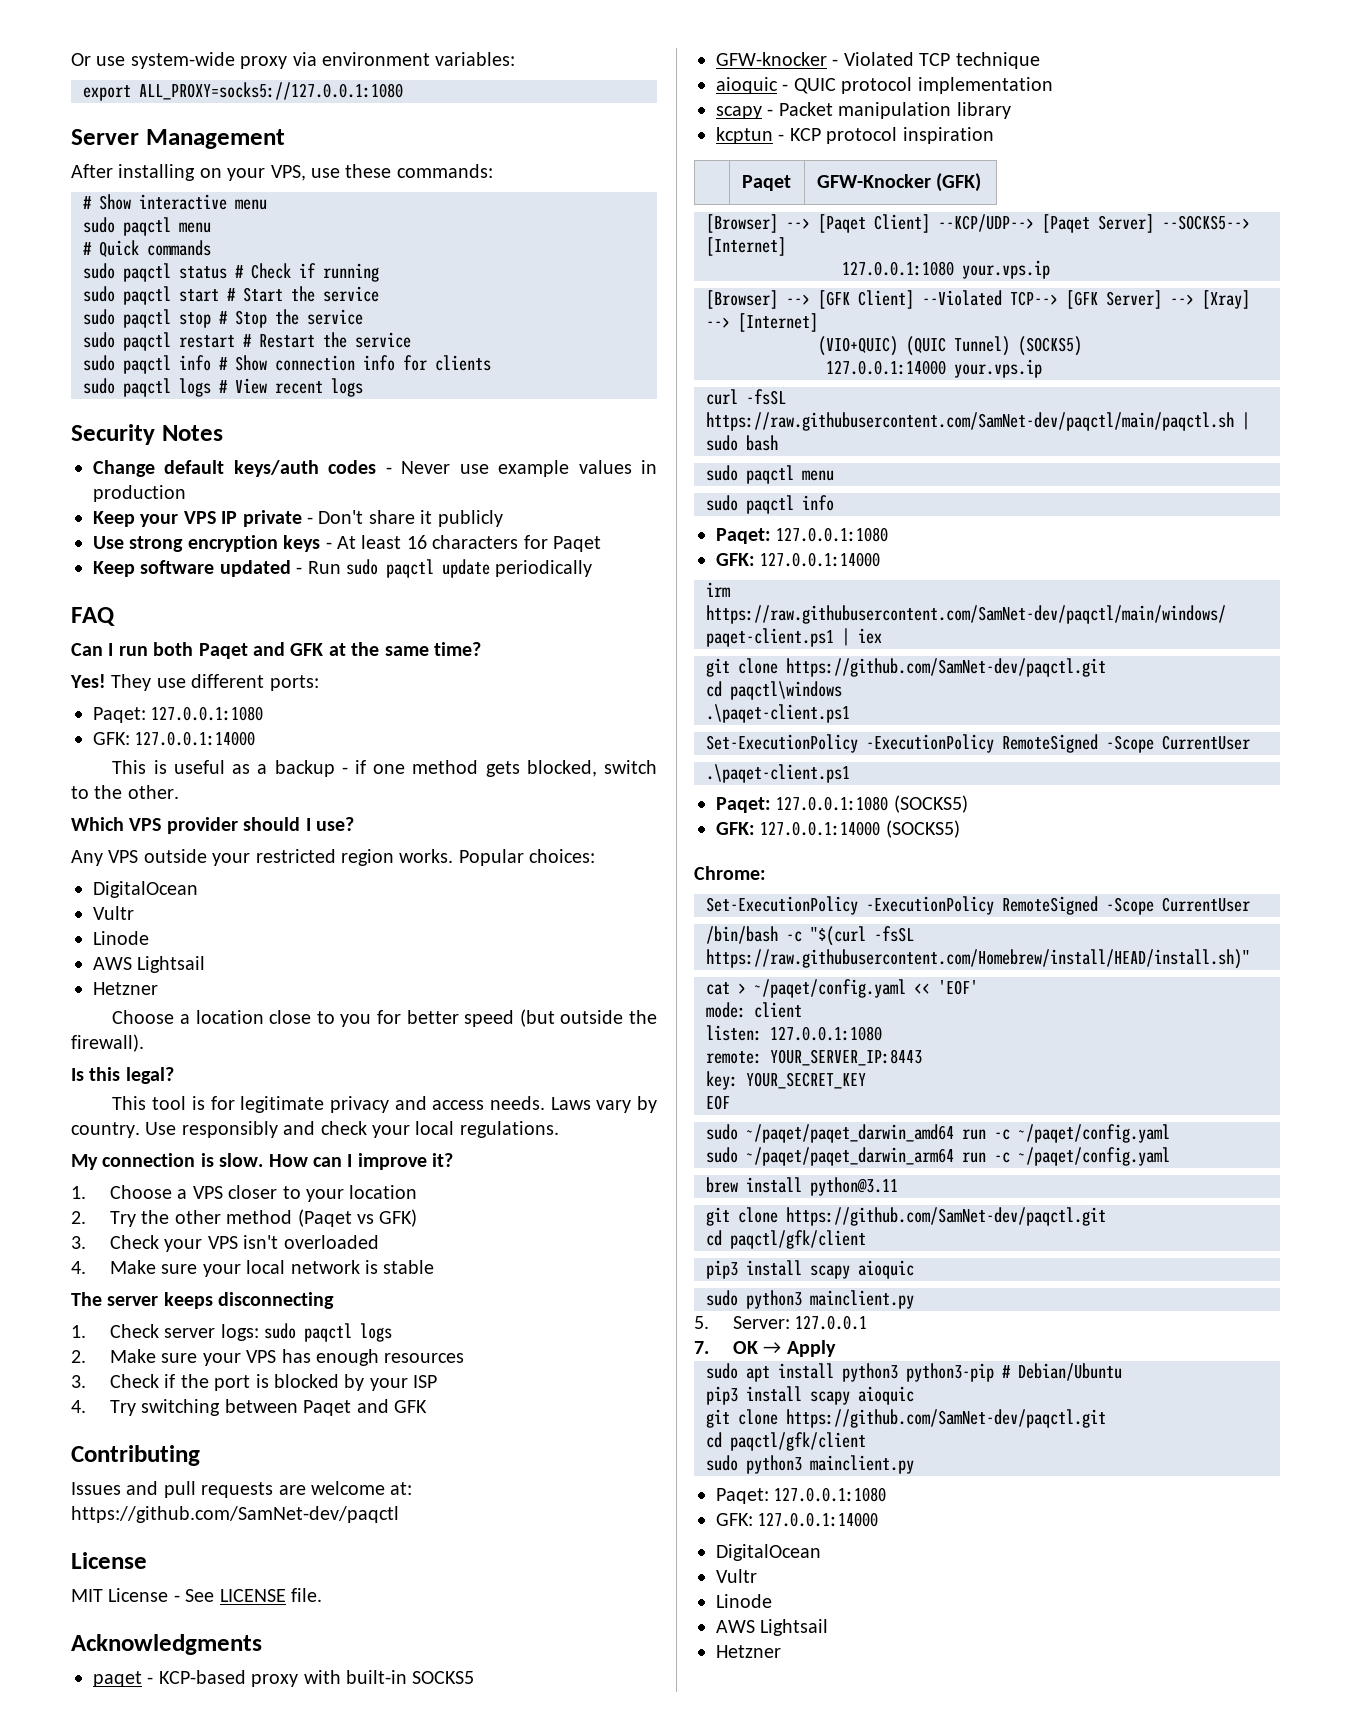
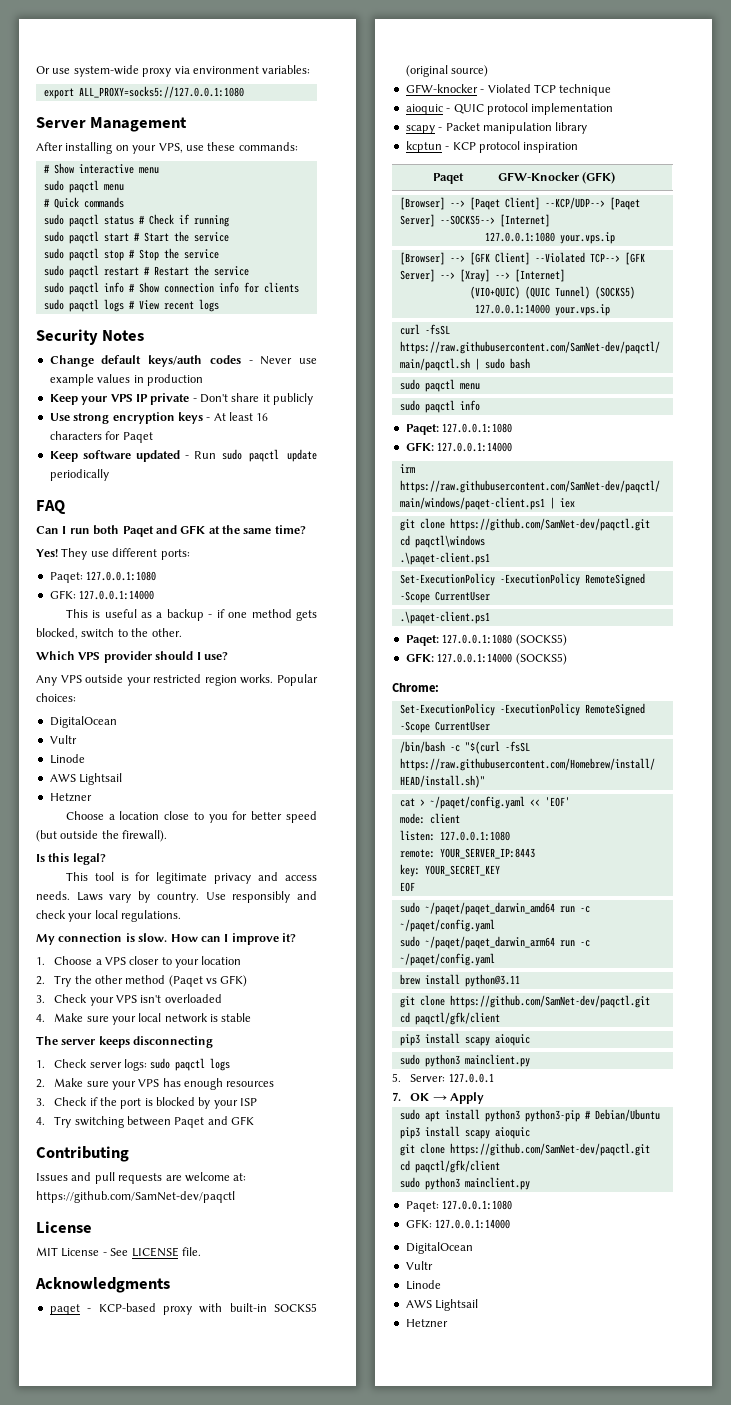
- paqet - KCP-based proxy with built-in SOCKS5
+ paqet - KCP-based proxy with built-in SOCKS5 (original source)

